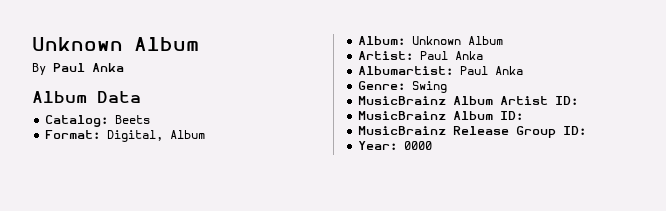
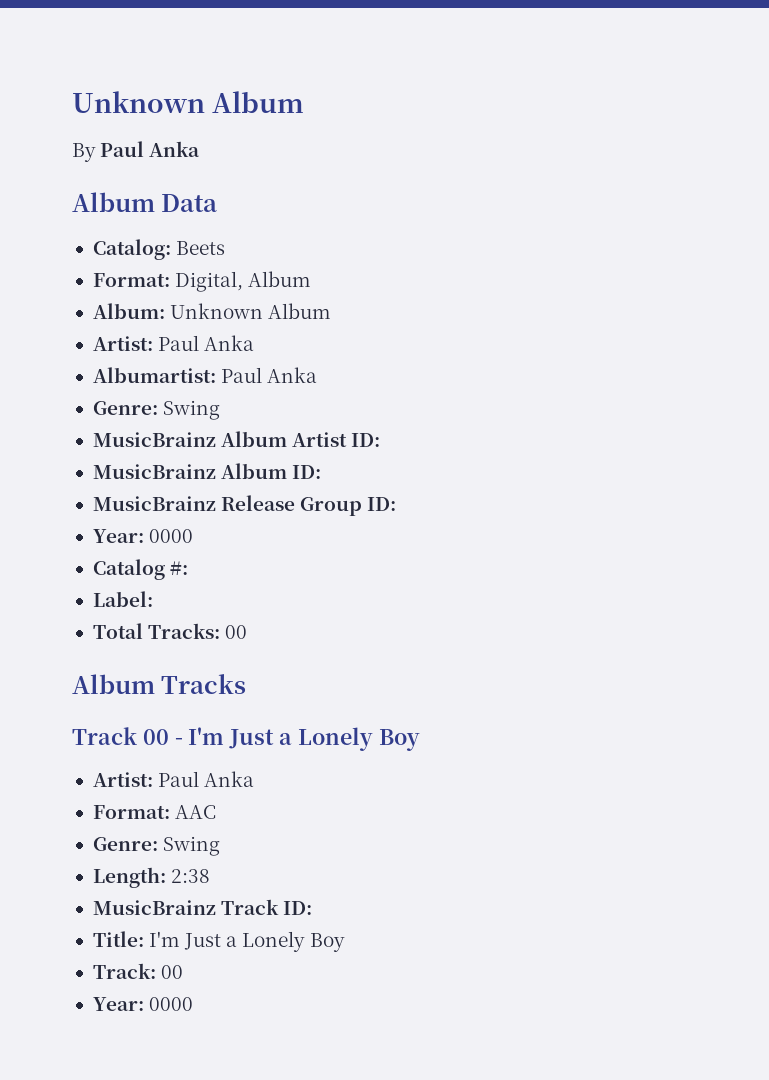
+ Catalog #:
+ Label:
+ Total Tracks: 00
+ Album Tracks
+ Track 00 - I'm Just a Lonely Boy
+ Artist: Paul Anka
+ Format: AAC
+ Genre: Swing
+ Length: 2:38
+ MusicBrainz Track ID:
+ Title: I'm Just a Lonely Boy
+ Track: 00
+ Year: 0000

